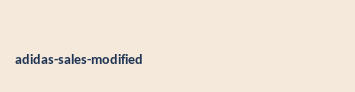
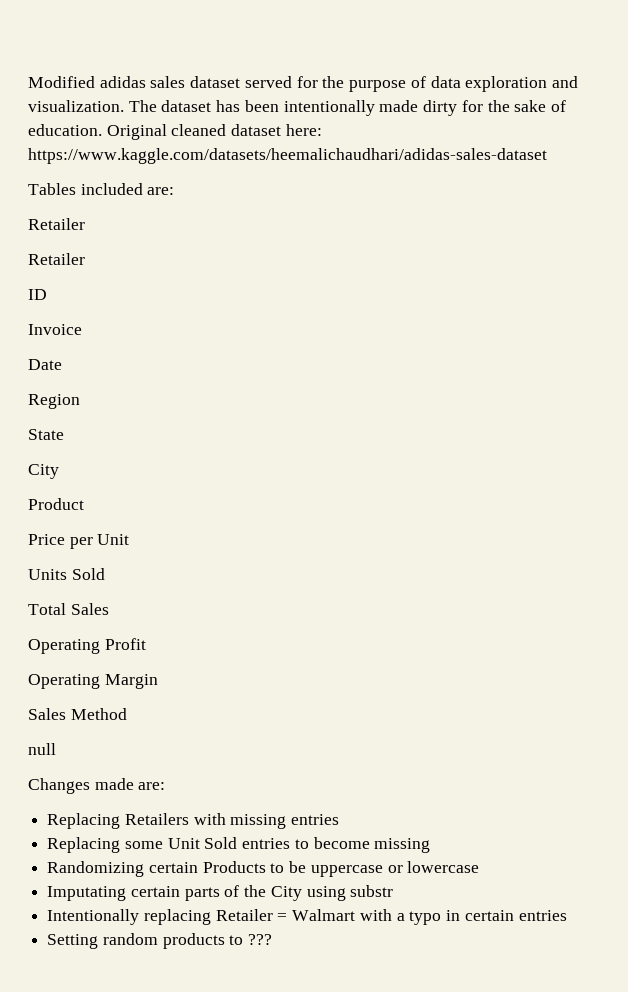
- adidas-sales-modified
+ Modified adidas sales dataset served for the purpose of data exploration and visualization. The dataset has been intentionally made dirty for the sake of education. Original cleaned dataset here: https://www.kaggle.com/datasets/heemalichaudhari/adidas-sales-dataset
+ Tables included are:
+ Retailer
+ Retailer
+ ID
+ Invoice
+ Date
+ Region
+ State
+ City
+ Product
+ Price per Unit
+ Units Sold
+ Total Sales
+ Operating Profit
+ Operating Margin
+ Sales Method
+ null
+ Changes made are:
+ Replacing Retailers with missing entries
+ Replacing some Unit Sold entries to become missing
+ Randomizing certain Products to be uppercase or lowercase
+ Imputating certain parts of the City using substr
+ Intentionally replacing Retailer = Walmart with a typo in certain entries
+ Setting random products to ???

